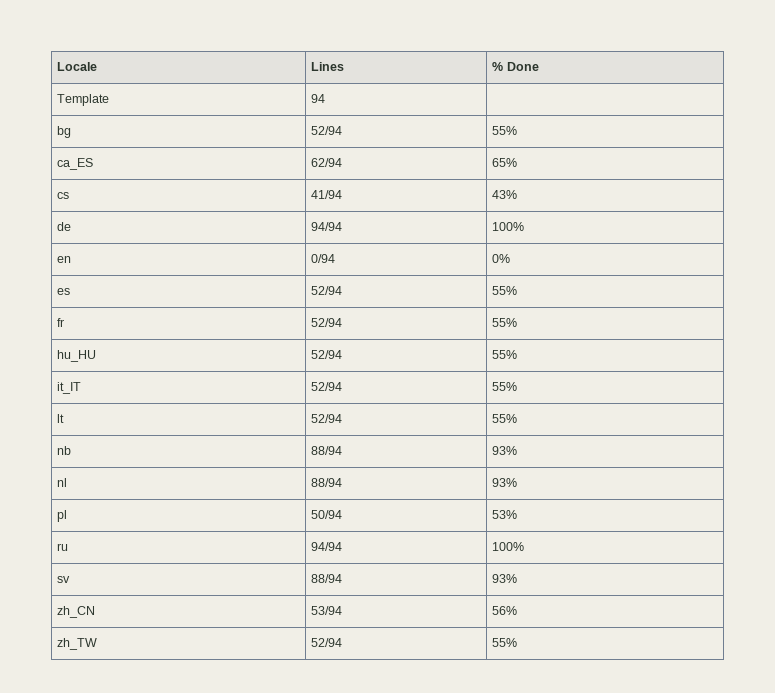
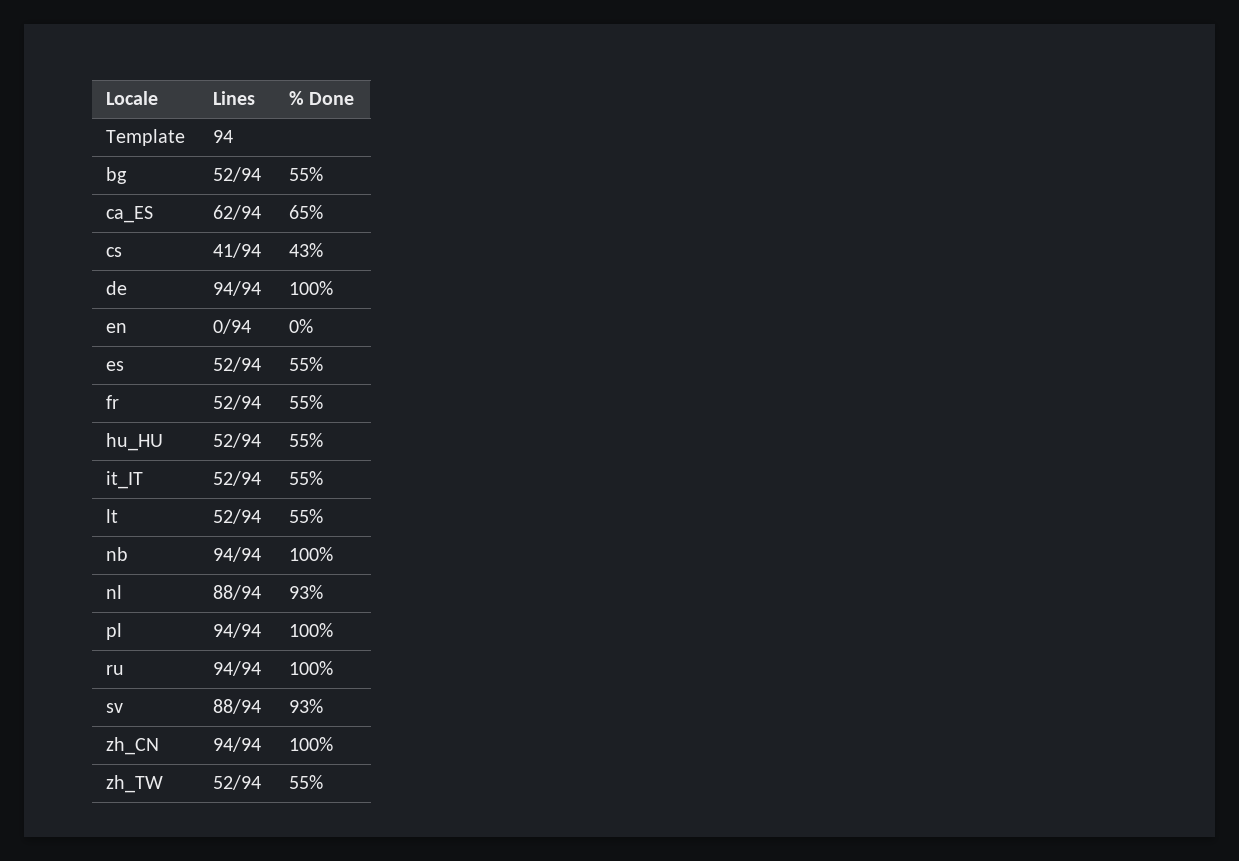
- nb | 88/94 | 93%
+ nb | 94/94 | 100%
- pl | 50/94 | 53%
+ pl | 94/94 | 100%
- zh_CN | 53/94 | 56%
+ zh_CN | 94/94 | 100%

